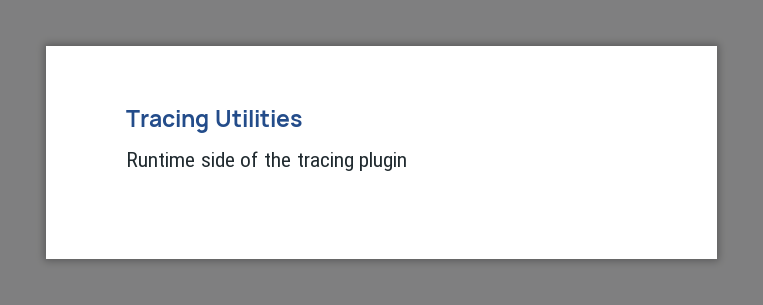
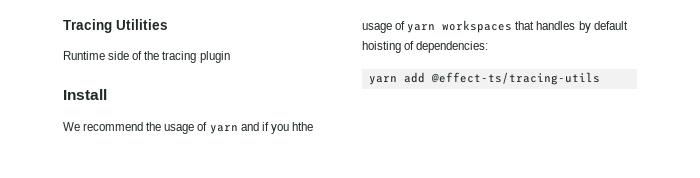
+ Install
+ We recommend the usage of yarn and if you hthe usage of yarn workspaces that handles by default hoisting of dependencies:
+ yarn add @effect-ts/tracing-utils

